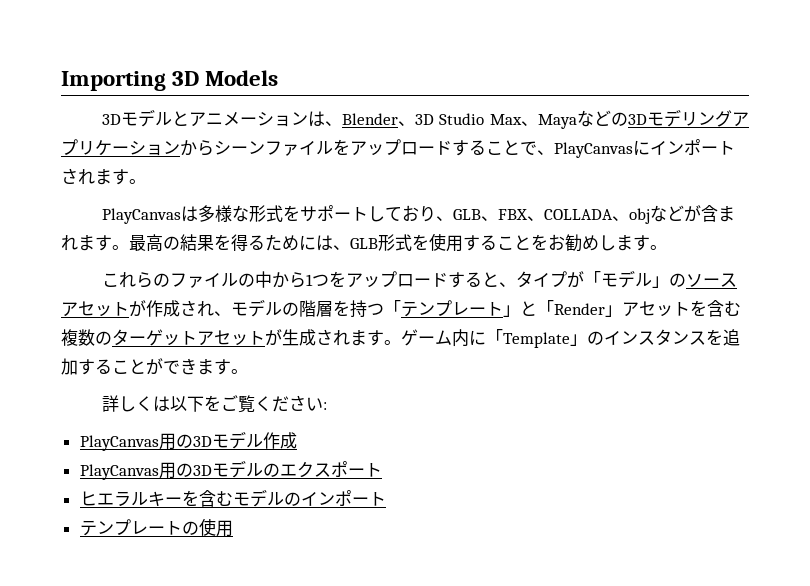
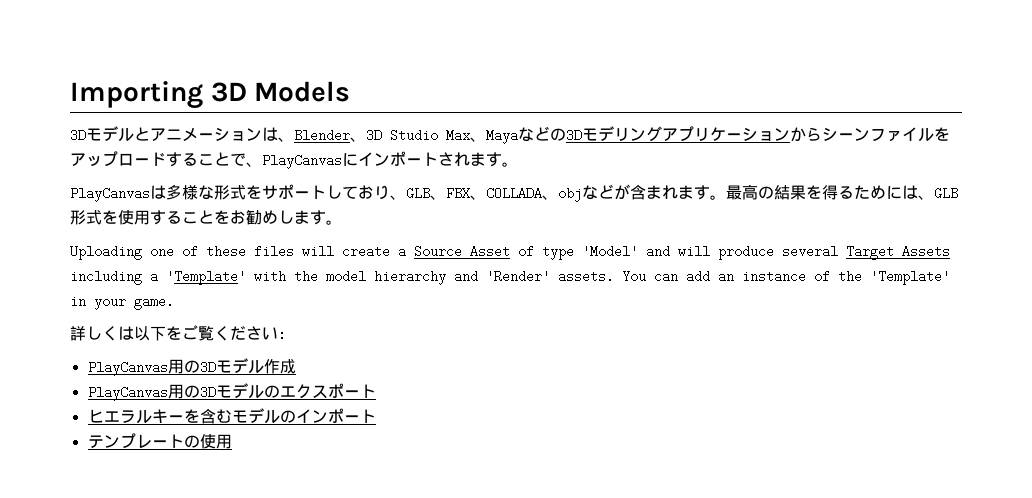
- これらのファイルの中から1つをアップロードすると、タイプが「モデル」のソースアセットが作成され、モデルの階層を持つ「テンプレート」と「Render」アセットを含む複数のターゲットアセットが生成されます。ゲーム内に「Template」のインスタンスを追加することができます。
+ Uploading one of these files will create a Source Asset of type 'Model' and will produce several Target Assets including a 'Template' with the model hierarchy and 'Render' assets. You can add an instance of the 'Template' in your game.

